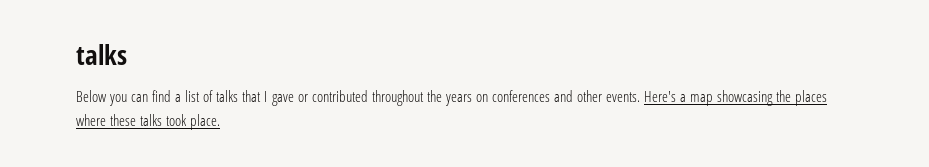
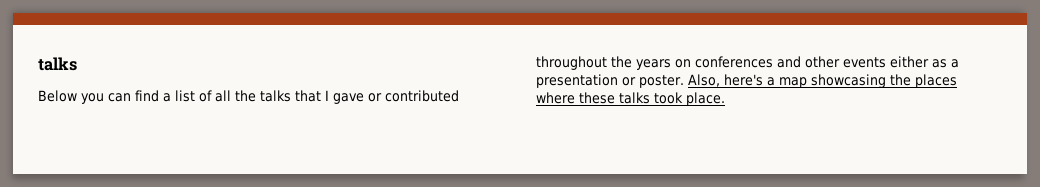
- Below you can find a list of talks that I gave or contributed throughout the years on conferences and other events. Here's a map showcasing the places where these talks took place.
+ Below you can find a list of all the talks that I gave or contributed throughout the years on conferences and other events either as a presentation or poster. Also, here's a map showcasing the places where these talks took place.

